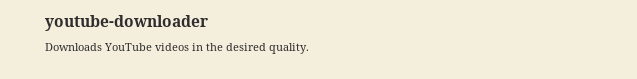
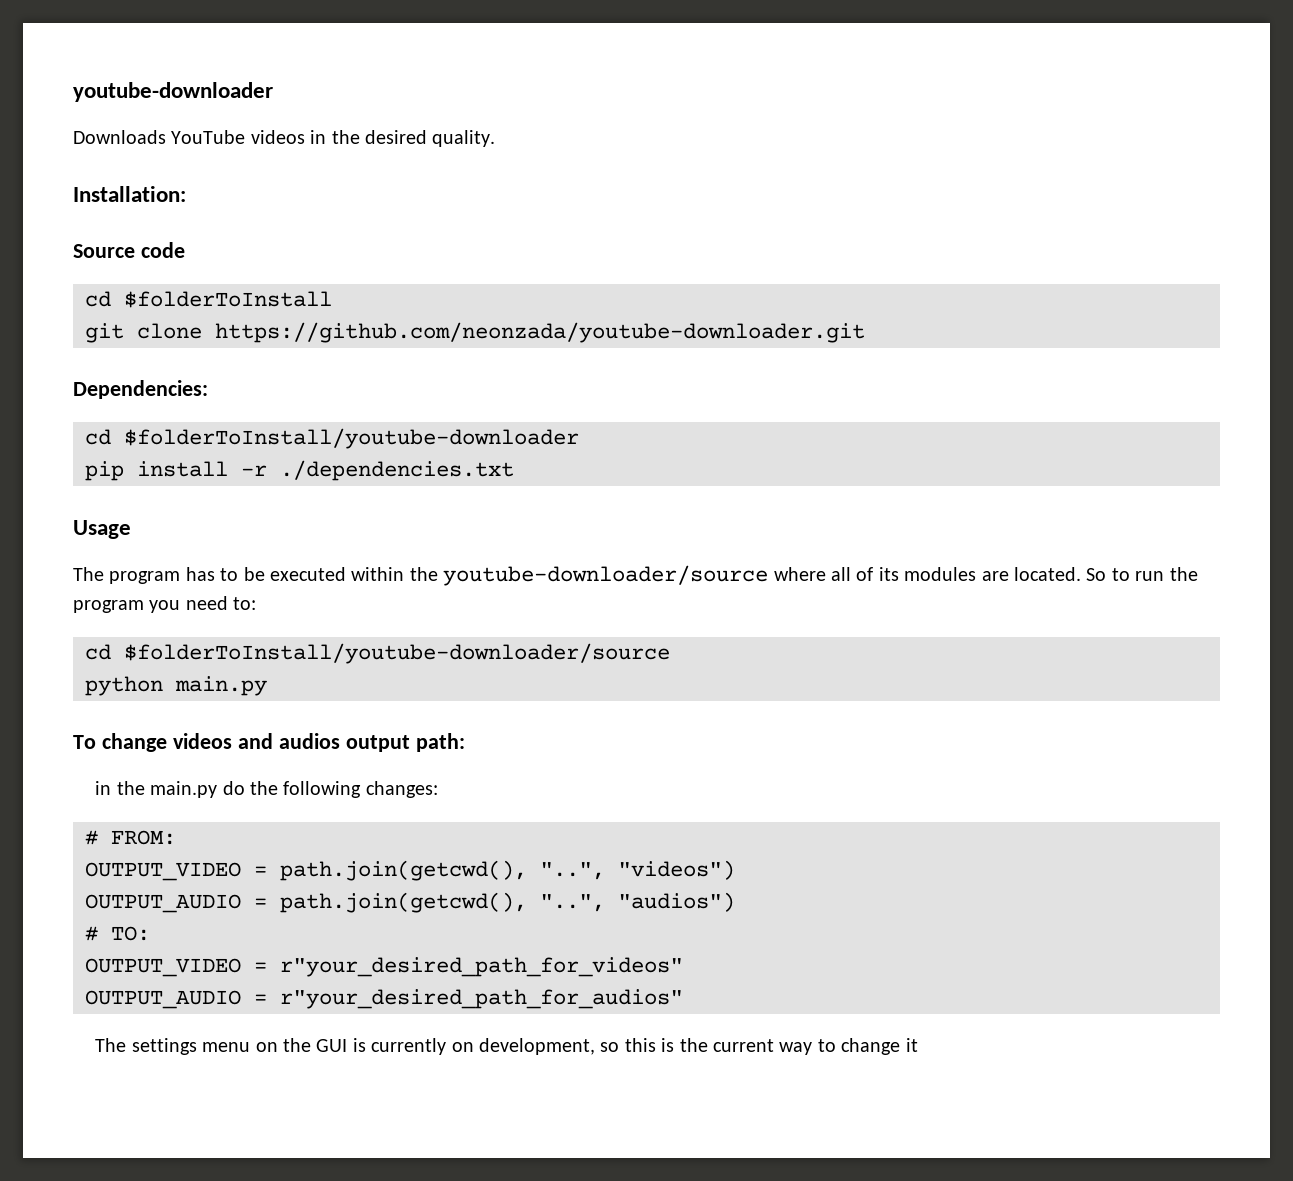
+ Installation:
+ Source code
+ cd $folderToInstall
+ git clone https://github.com/neonzada/youtube-downloader.git
+ Dependencies:
+ cd $folderToInstall/youtube-downloader
+ pip install -r ./dependencies.txt
+ Usage
+ The program has to be executed within the youtube-downloader/source where all of its modules are located. So to run the program you need to:
+ cd $folderToInstall/youtube-downloader/source
+ python main.py
+ To change videos and audios output path:
+ in the main.py do the following changes:
+ # FROM:
+ OUTPUT_VIDEO = path.join(getcwd(), "..", "videos")
+ OUTPUT_AUDIO = path.join(getcwd(), "..", "audios")
+ # TO:
+ OUTPUT_VIDEO = r"your_desired_path_for_videos"
+ OUTPUT_AUDIO = r"your_desired_path_for_audios"
+ The settings menu on the GUI is currently on development, so this is the current way to change it

